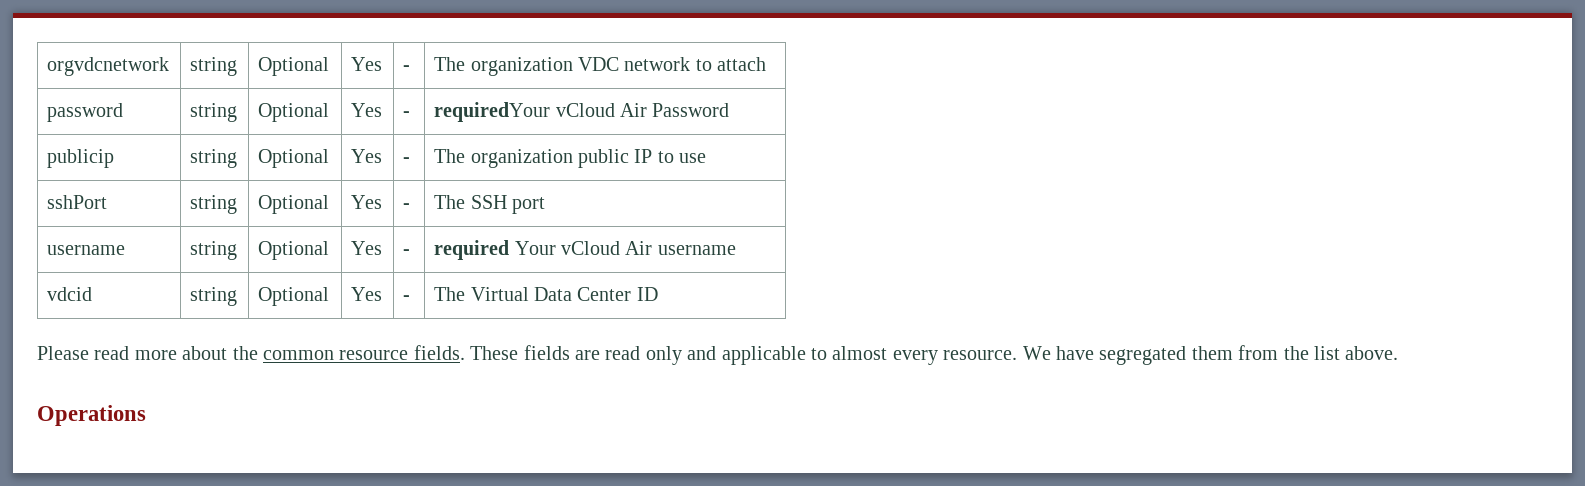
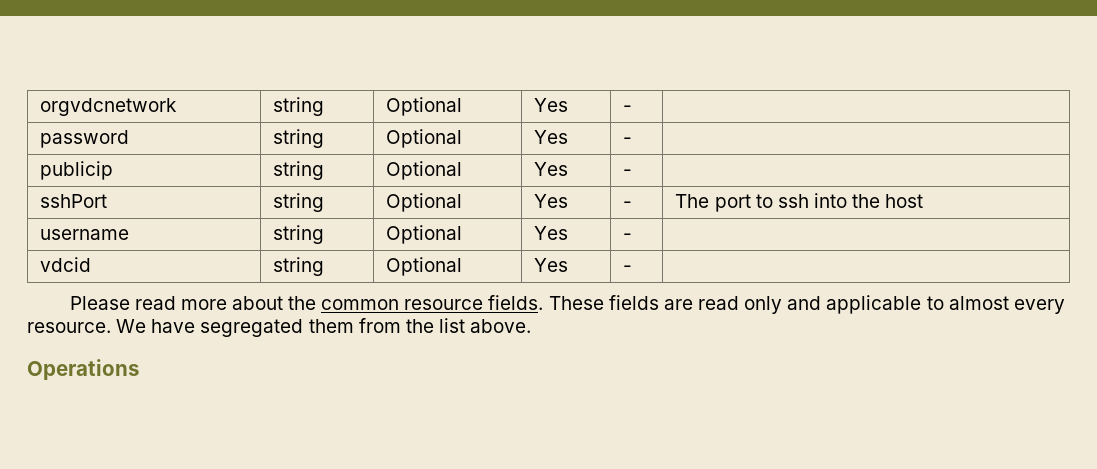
- orgvdcnetwork | string | Optional | Yes | - | The organization VDC network to attach
+ orgvdcnetwork | string | Optional | Yes | - |
- password | string | Optional | Yes | - | requiredYour vCloud Air Password
+ password | string | Optional | Yes | - |
- publicip | string | Optional | Yes | - | The organization public IP to use
+ publicip | string | Optional | Yes | - |
- sshPort | string | Optional | Yes | - | The SSH port
+ sshPort | string | Optional | Yes | - | The port to ssh into the host
- username | string | Optional | Yes | - | required Your vCloud Air username
+ username | string | Optional | Yes | - |
- vdcid | string | Optional | Yes | - | The Virtual Data Center ID
+ vdcid | string | Optional | Yes | - |

